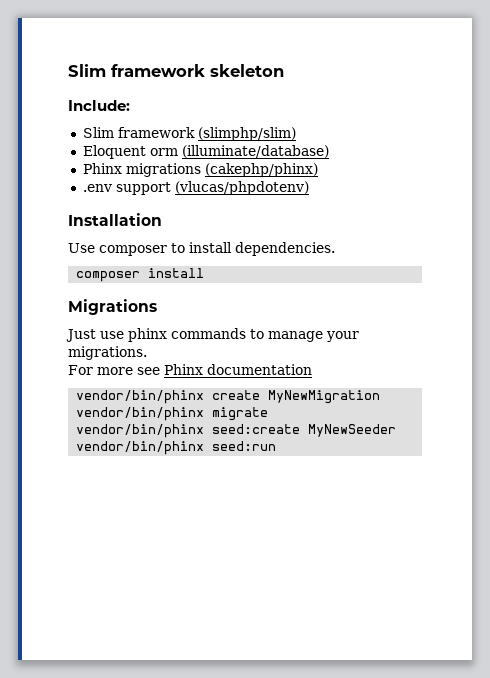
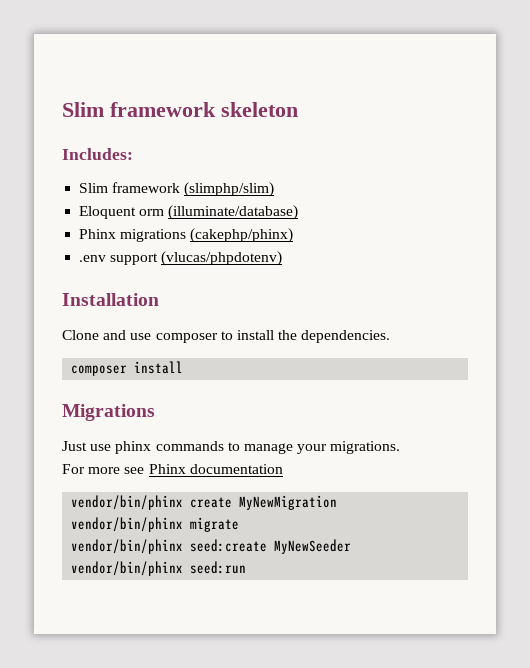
- Include:
+ Includes:
- Use composer to install dependencies.
+ Clone and use composer to install the dependencies.

